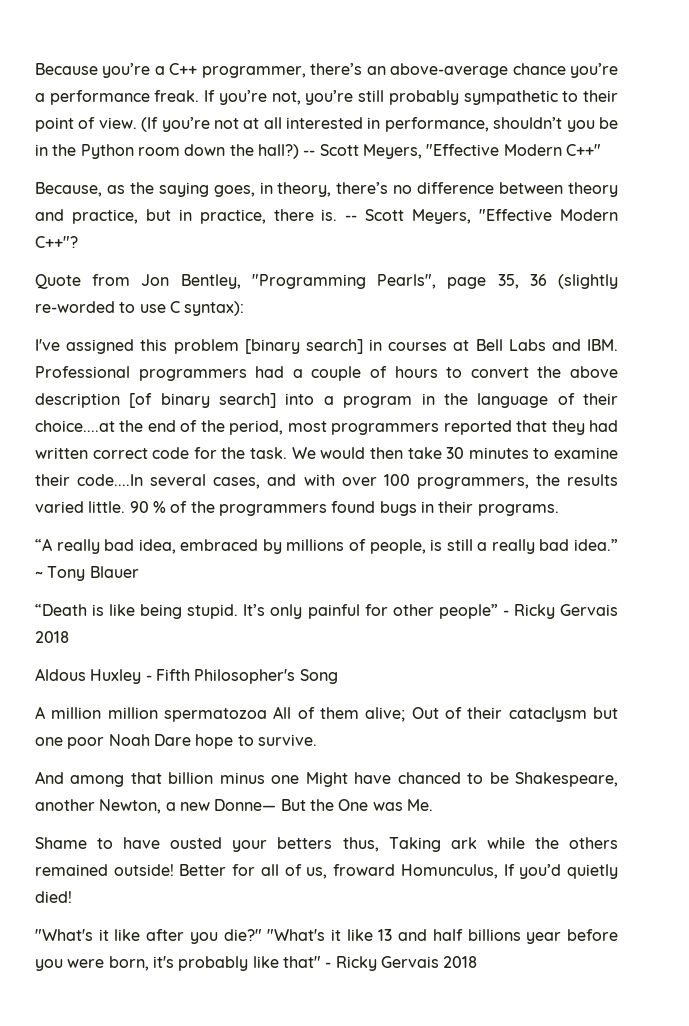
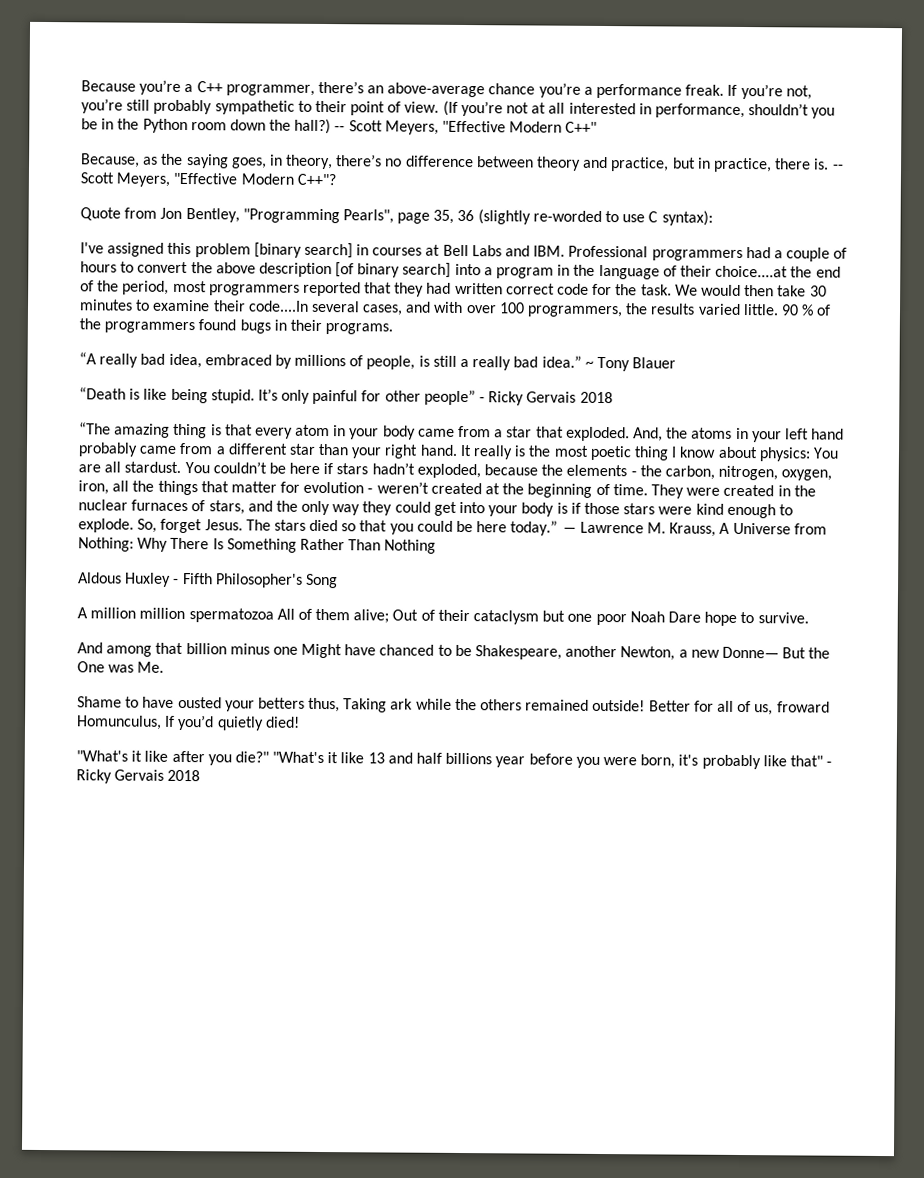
+ “The amazing thing is that every atom in your body came from a star that exploded. And, the atoms in your left hand probably came from a different star than your right hand. It really is the most poetic thing I know about physics: You are all stardust. You couldn’t be here if stars hadn’t exploded, because the elements - the carbon, nitrogen, oxygen, iron, all the things that matter for evolution - weren’t created at the beginning of time. They were created in the nuclear furnaces of stars, and the only way they could get into your body is if those stars were kind enough to explode. So, forget Jesus. The stars died so that you could be here today.” ― Lawrence M. Krauss, A Universe from Nothing: Why There Is Something Rather Than Nothing

